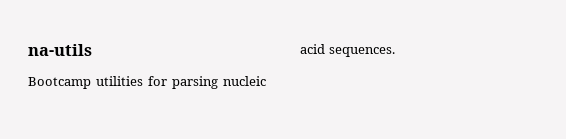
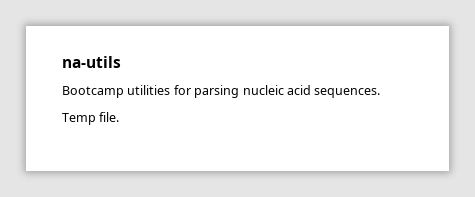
+ Temp file.

